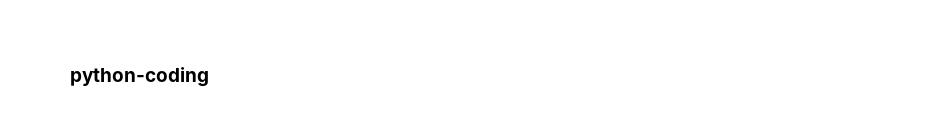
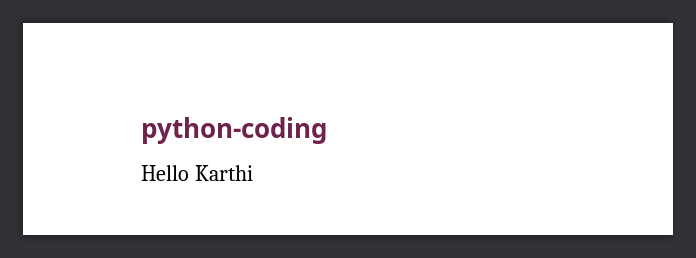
+ Hello Karthi

